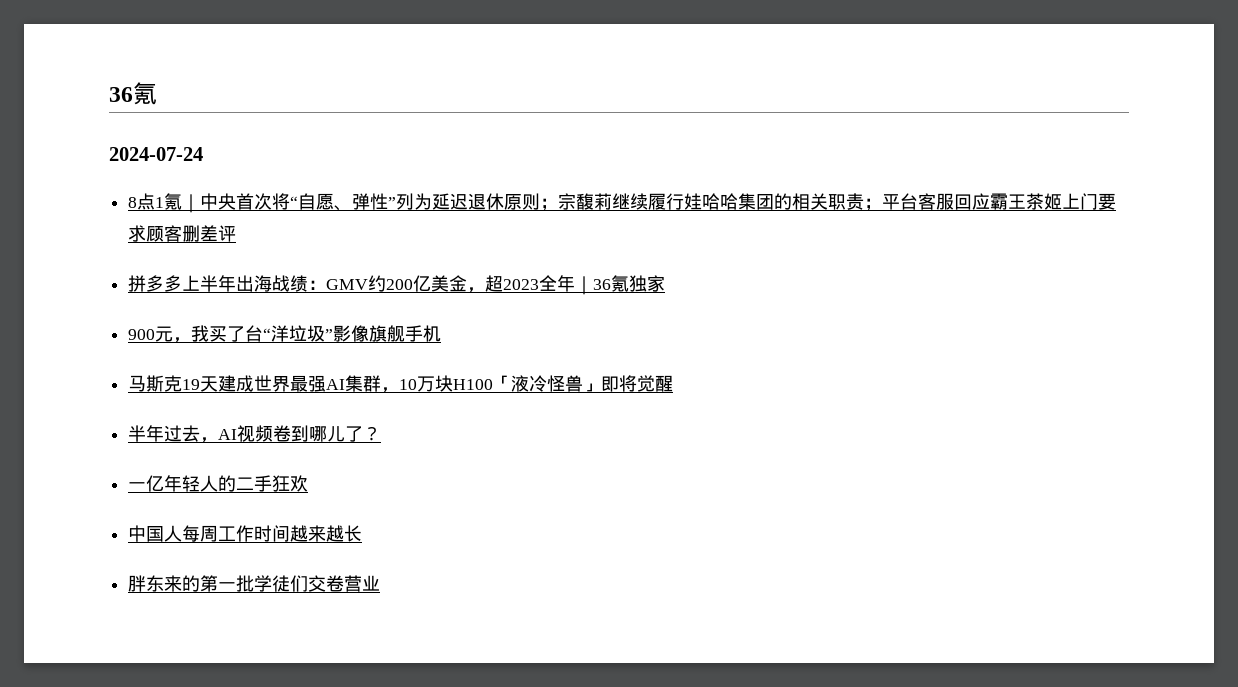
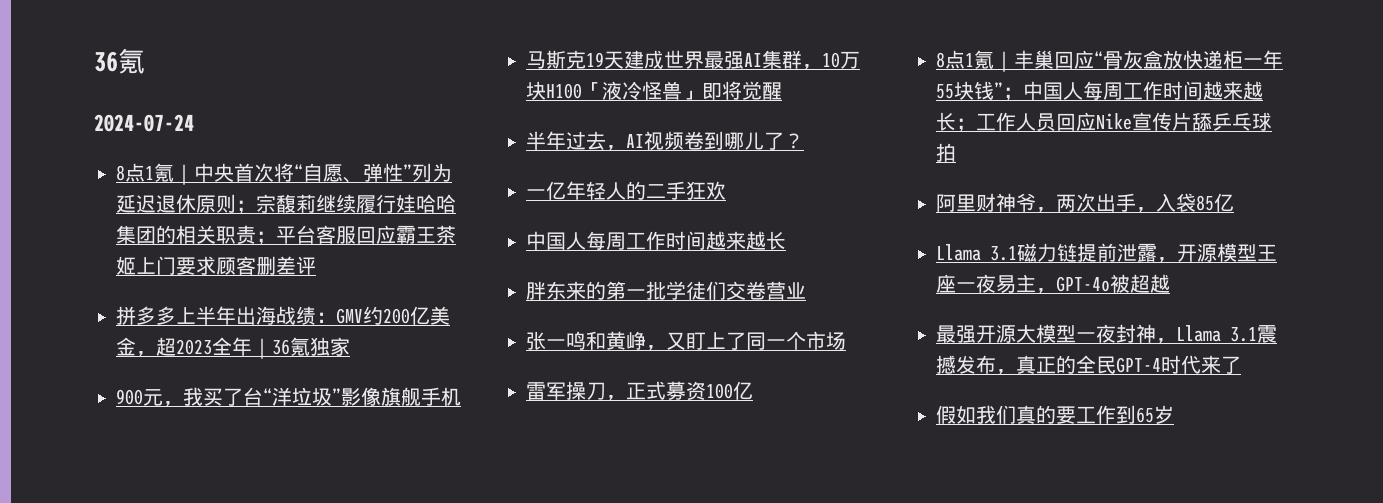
+ 张一鸣和黄峥，又盯上了同一个市场
+ 雷军操刀，正式募资100亿
+ 8点1氪｜丰巢回应“骨灰盒放快递柜一年55块钱”；中国人每周工作时间越来越长；工作人员回应Nike宣传片舔乒乓球拍
+ 阿里财神爷，两次出手，入袋85亿
+ Llama 3.1磁力链提前泄露，开源模型王座一夜易主，GPT-4o被超越
+ 最强开源大模型一夜封神，Llama 3.1震撼发布，真正的全民GPT-4时代来了
+ 假如我们真的要工作到65岁

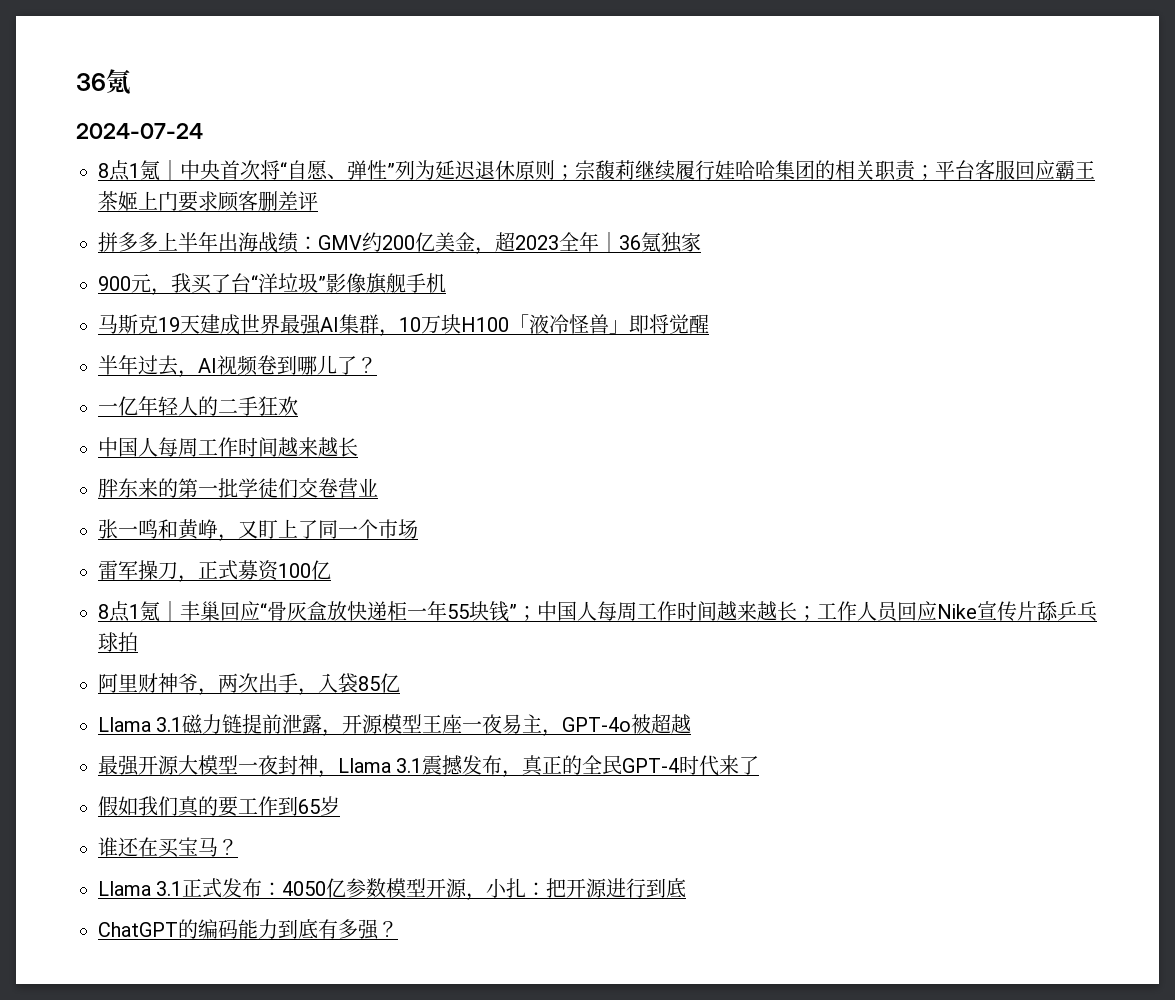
+ 谁还在买宝马？
+ Llama 3.1正式发布：4050亿参数模型开源，小扎：把开源进行到底
+ ChatGPT的编码能力到底有多强？

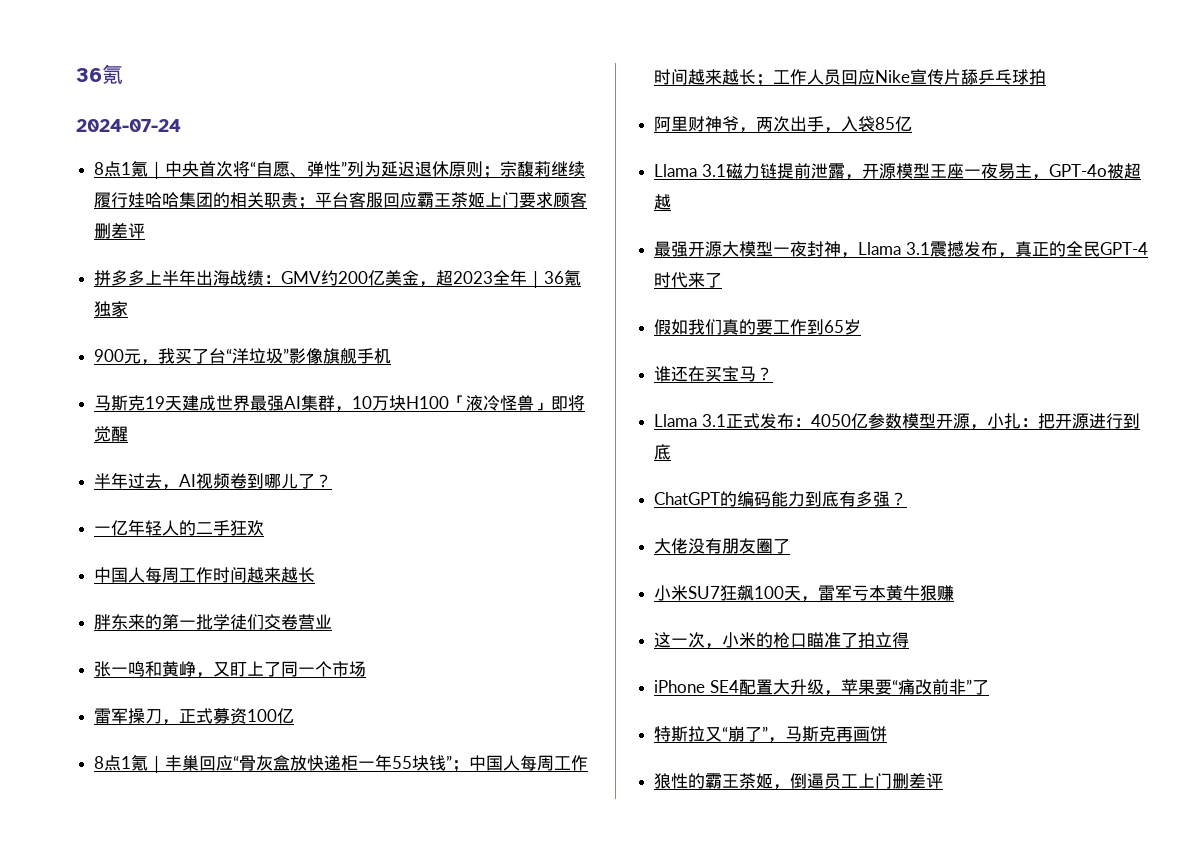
+ 大佬没有朋友圈了
+ 小米SU7狂飙100天，雷军亏本黄牛狠赚
+ 这一次，小米的枪口瞄准了拍立得
+ iPhone SE4配置大升级，苹果要“痛改前非”了
+ 特斯拉又“崩了”，马斯克再画饼
+ 狼性的霸王茶姬，倒逼员工上门删差评

